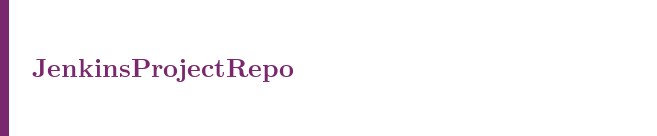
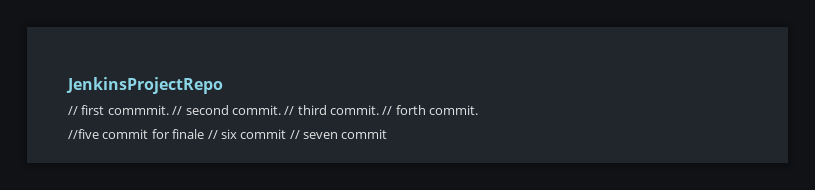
+ // first commmit. // second commit. // third commit. // forth commit.
+ //five commit for finale // six commit // seven commit

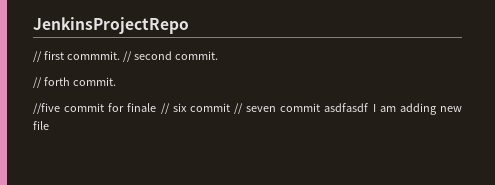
- // second commit. // third commit. // forth commit.
+ // second commit.
+ // forth commit.
- //five commit for finale // six commit // seven commit
+ //five commit for finale // six commit // seven commit asdfasdf I am adding new file

